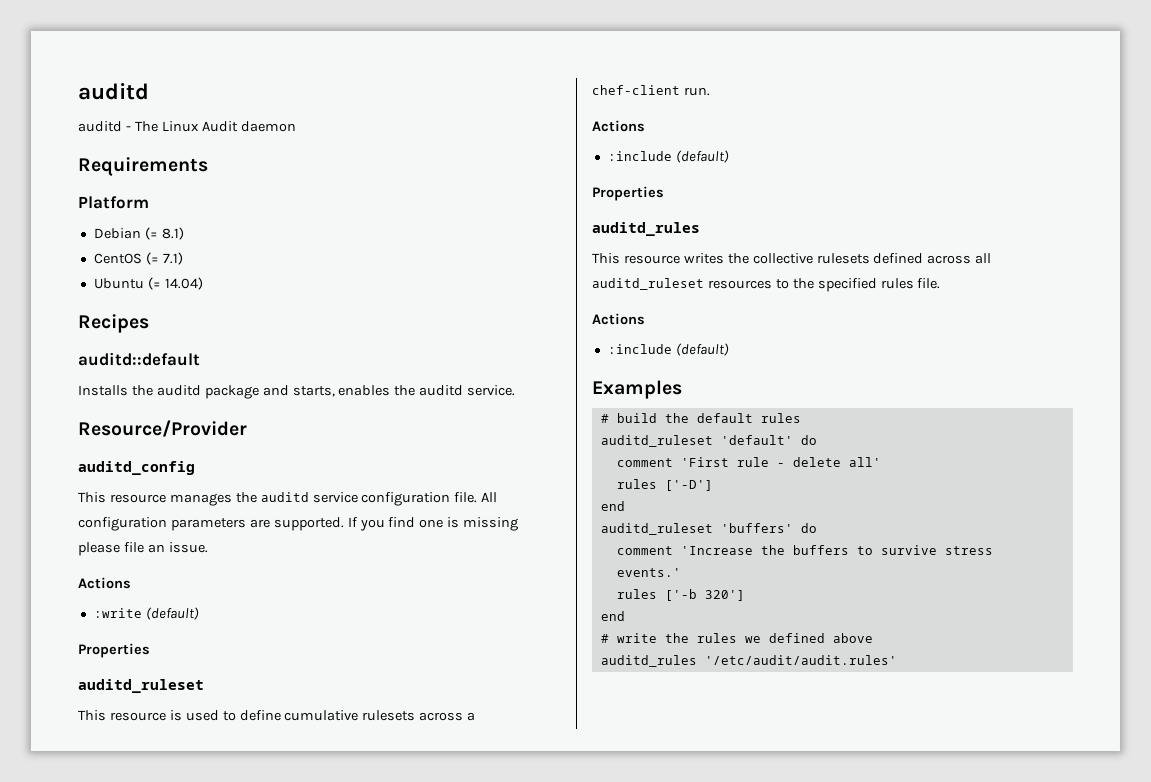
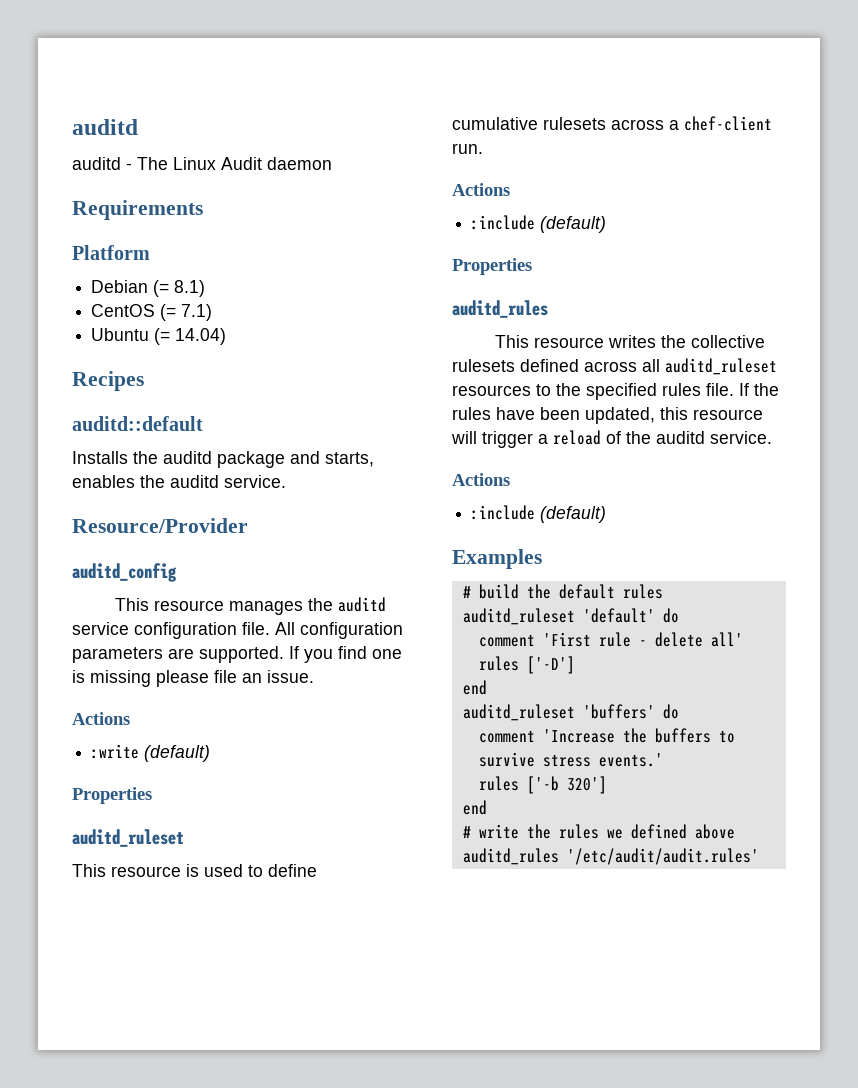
+ If the rules have been updated, this resource will trigger a reload of the auditd service.

